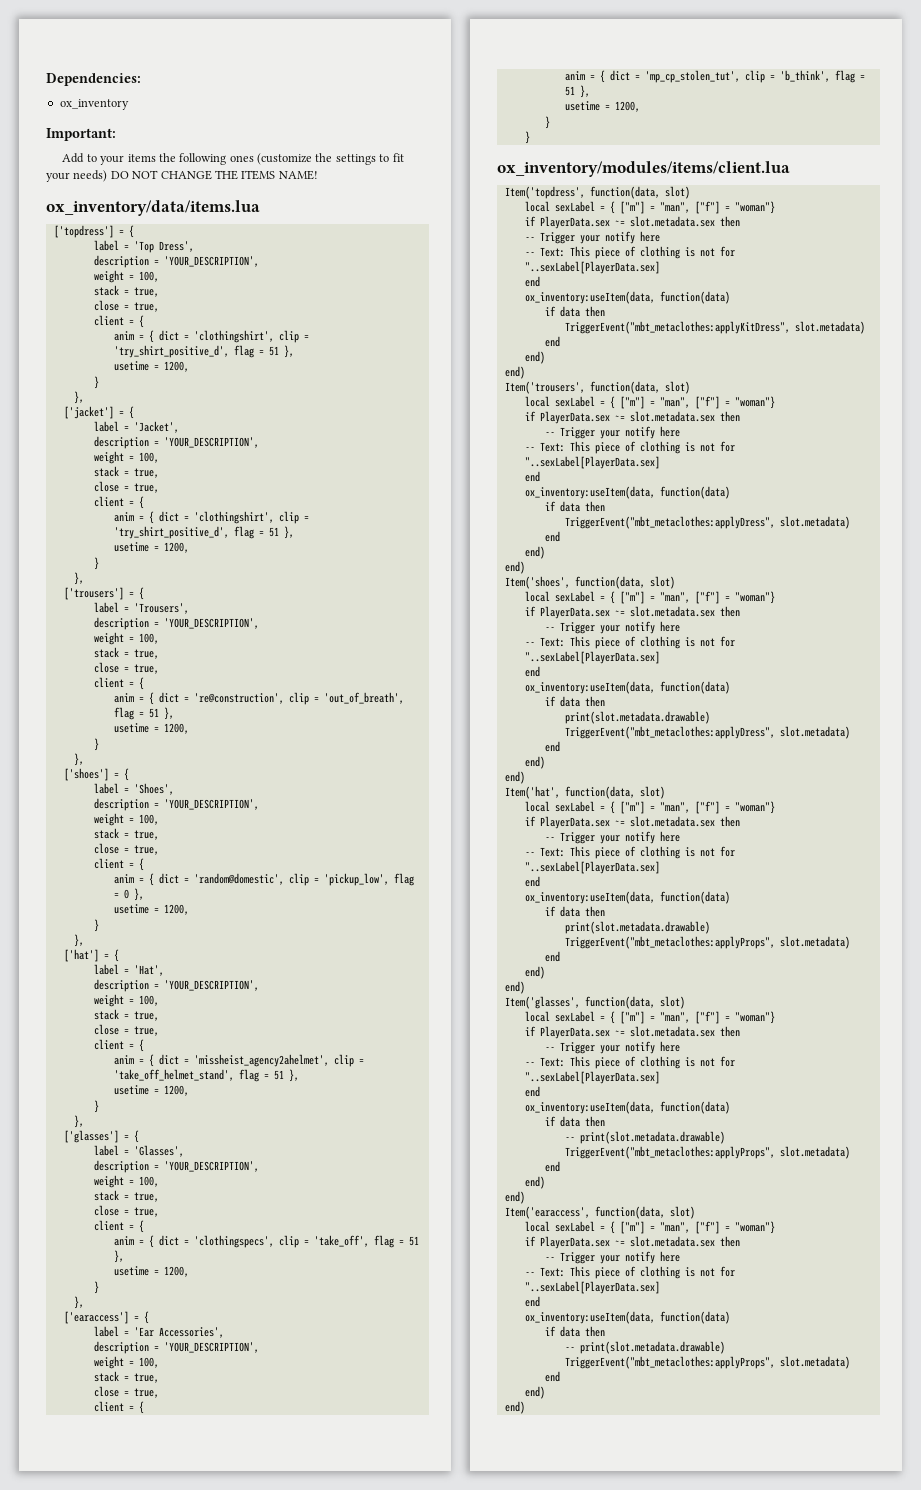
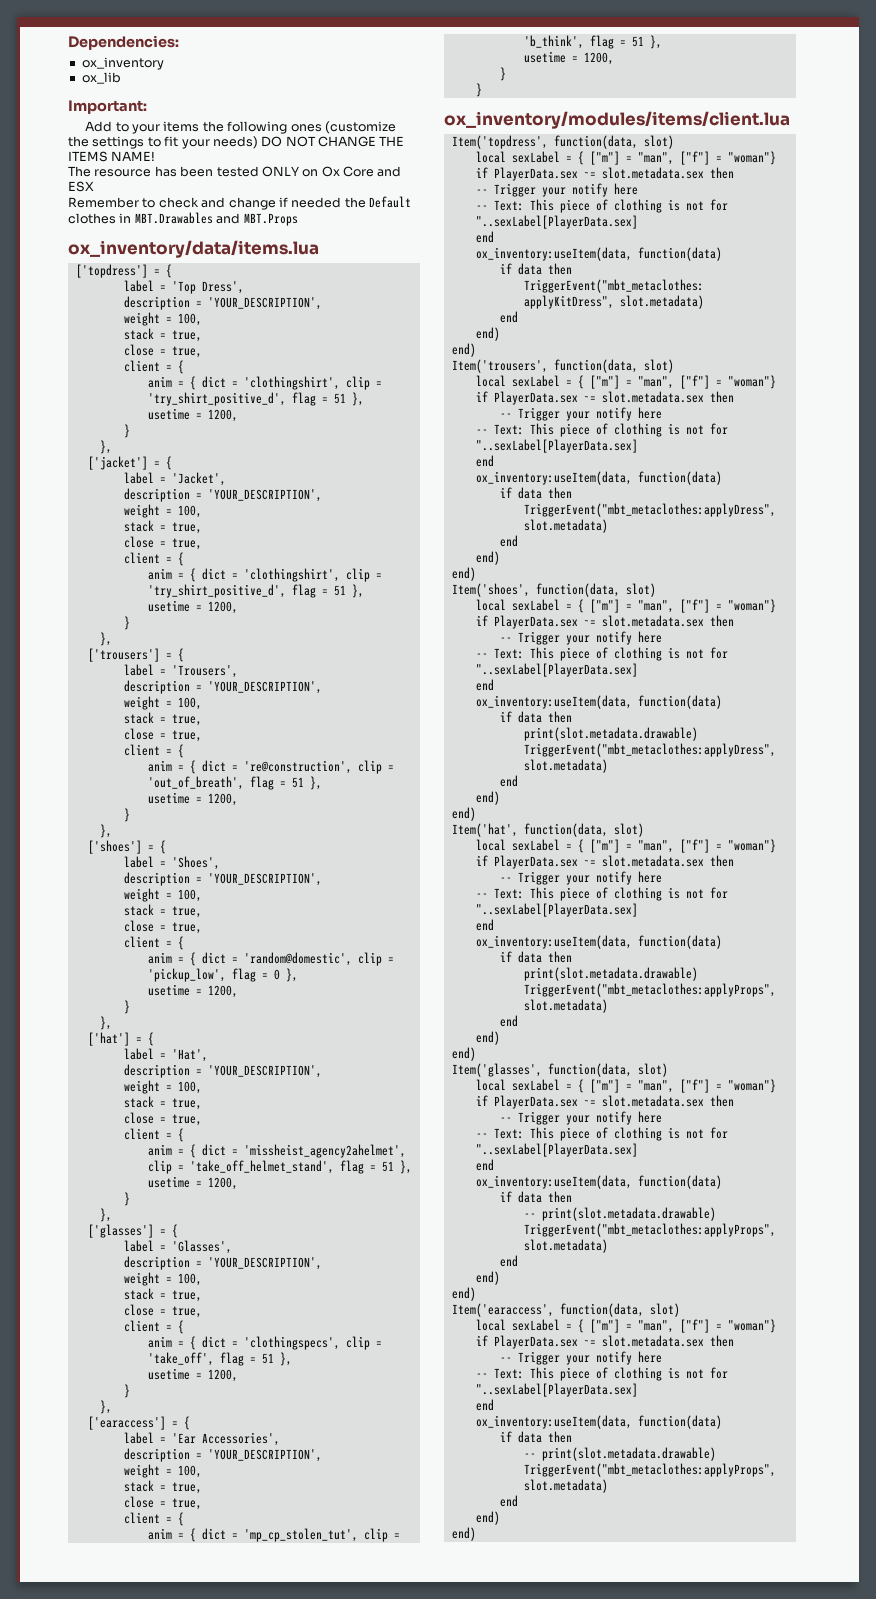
+ ox_lib
+ The resource has been tested ONLY on Ox Core and ESX
+ Remember to check and change if needed the Default clothes in MBT.Drawables and MBT.Props

